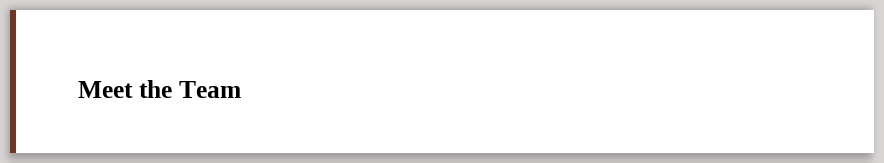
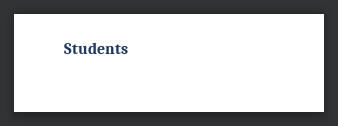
- Meet the Team
+ Students

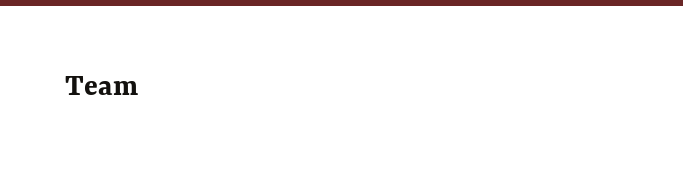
- Students
+ Team

